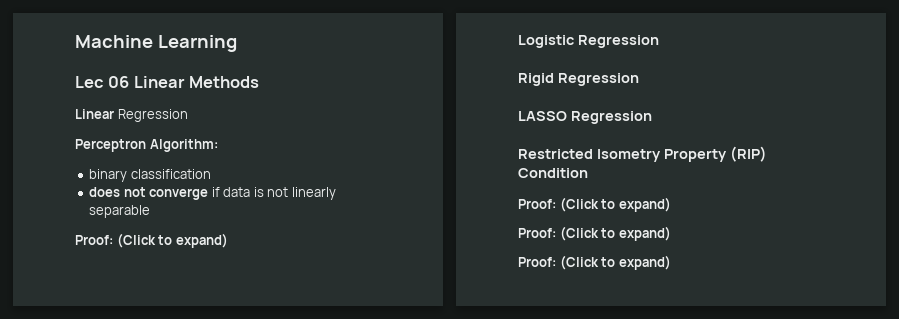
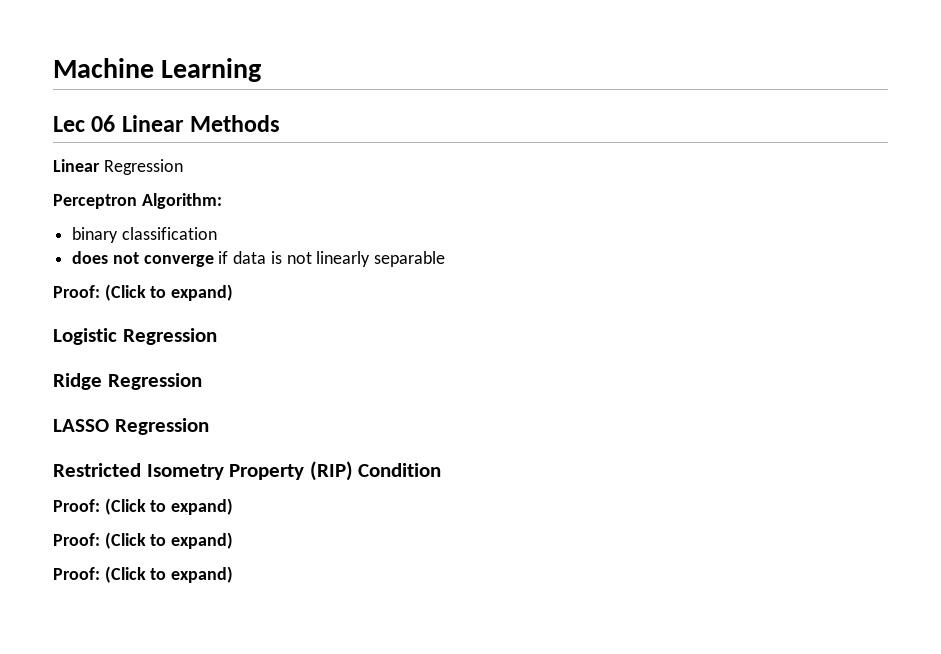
- Rigid Regression
+ Ridge Regression

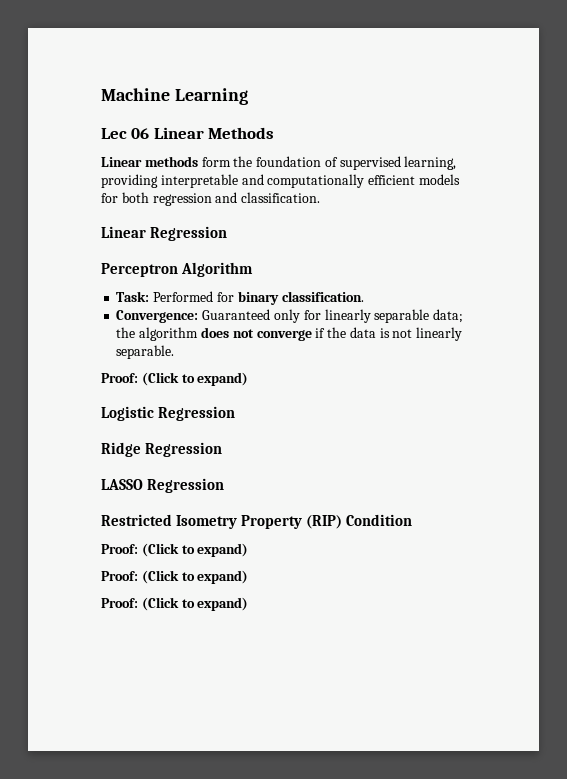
+ Linear methods form the foundation of supervised learning, providing interpretable and computationally efficient models for both regression and classification.
  Linear Regression
- Perceptron Algorithm:
- binary classification
- does not converge if data is not linearly separable
+ Perceptron Algorithm
+ Task: Performed for binary classification.
+ Convergence: Guaranteed only for linearly separable data; the algorithm does not converge if the data is not linearly separable.

